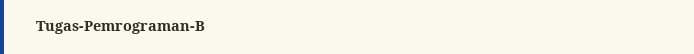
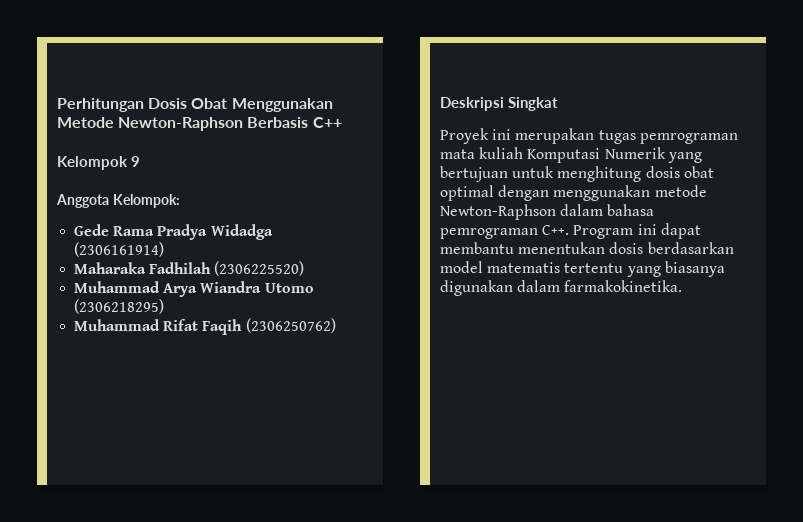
- Tugas-Pemrograman-B
+ Perhitungan Dosis Obat Menggunakan Metode Newton-Raphson Berbasis C++
+ Kelompok 9
+ Anggota Kelompok:
+ Gede Rama Pradya Widadga (2306161914)
+ Maharaka Fadhilah (2306225520)
+ Muhammad Arya Wiandra Utomo (2306218295)
+ Muhammad Rifat Faqih (2306250762)
+ Deskripsi Singkat
+ Proyek ini merupakan tugas pemrograman mata kuliah Komputasi Numerik yang bertujuan untuk menghitung dosis obat optimal dengan menggunakan metode Newton-Raphson dalam bahasa pemrograman C++. Program ini dapat membantu menentukan dosis berdasarkan model matematis tertentu yang biasanya digunakan dalam farmakokinetika.

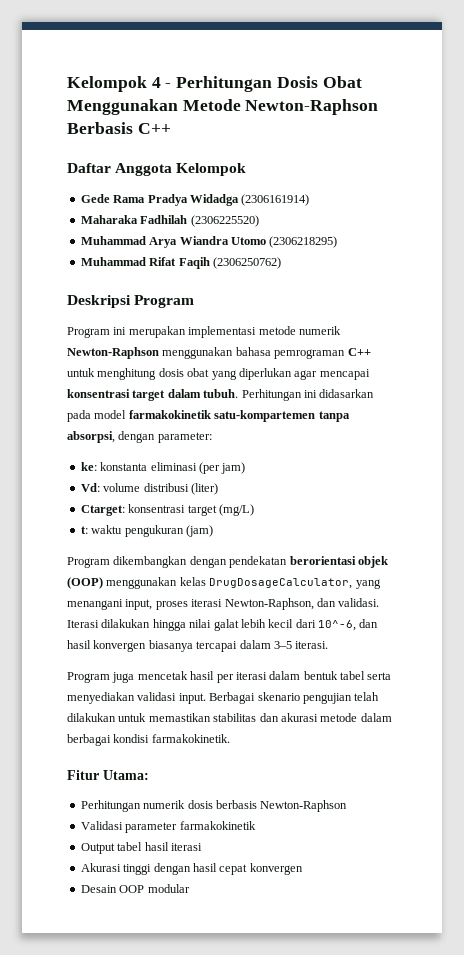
- Perhitungan Dosis Obat Menggunakan Metode Newton-Raphson Berbasis C++
+ Kelompok 4 - Perhitungan Dosis Obat Menggunakan Metode Newton-Raphson Berbasis C++
- Kelompok 9
- Anggota Kelompok:
+ Daftar Anggota Kelompok
- Deskripsi Singkat
- Proyek ini merupakan tugas pemrograman mata kuliah Komputasi Numerik yang bertujuan untuk menghitung dosis obat optimal dengan menggunakan metode Newton-Raphson dalam bahasa pemrograman C++. Program ini dapat membantu menentukan dosis berdasarkan model matematis tertentu yang biasanya digunakan dalam farmakokinetika.
+ Deskripsi Program
+ Program ini merupakan implementasi metode numerik Newton-Raphson menggunakan bahasa pemrograman C++ untuk menghitung dosis obat yang diperlukan agar mencapai konsentrasi target dalam tubuh. Perhitungan ini didasarkan pada model farmakokinetik satu-kompartemen tanpa absorpsi, dengan parameter:
+ ke: konstanta eliminasi (per jam)
+ Vd: volume distribusi (liter)
+ Ctarget: konsentrasi target (mg/L)
+ t: waktu pengukuran (jam)
+ Program dikembangkan dengan pendekatan berorientasi objek (OOP) menggunakan kelas DrugDosageCalculator, yang menangani input, proses iterasi Newton-Raphson, dan validasi. Iterasi dilakukan hingga nilai galat lebih kecil dari 10^-6, dan hasil konvergen biasanya tercapai dalam 3–5 iterasi.
+ Program juga mencetak hasil per iterasi dalam bentuk tabel serta menyediakan validasi input. Berbagai skenario pengujian telah dilakukan untuk memastikan stabilitas dan akurasi metode dalam berbagai kondisi farmakokinetik.
+ Fitur Utama:
+ Perhitungan numerik dosis berbasis Newton-Raphson
+ Validasi parameter farmakokinetik
+ Output tabel hasil iterasi
+ Akurasi tinggi dengan hasil cepat konvergen
+ Desain OOP modular

